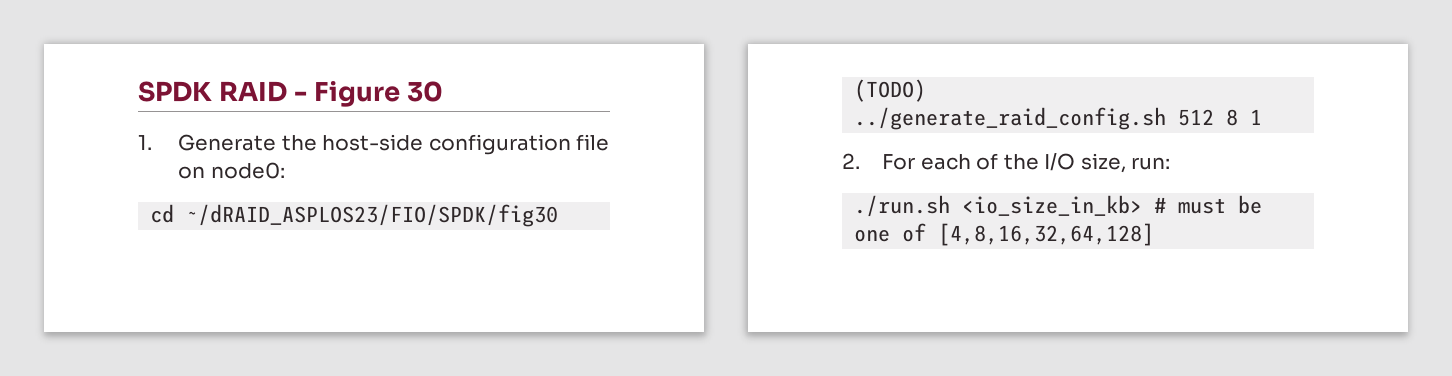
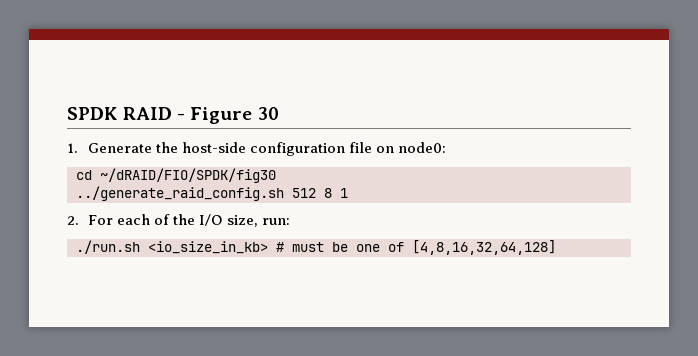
- cd ~/dRAID_ASPLOS23/FIO/SPDK/fig30 (TODO)
+ cd ~/dRAID/FIO/SPDK/fig30

